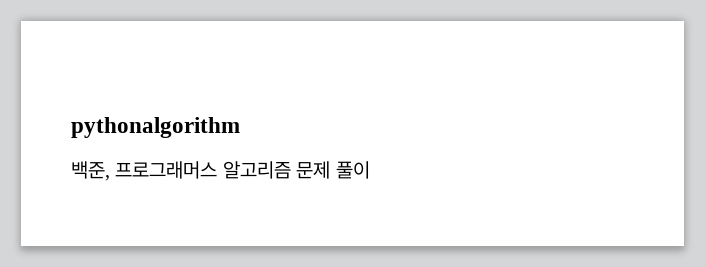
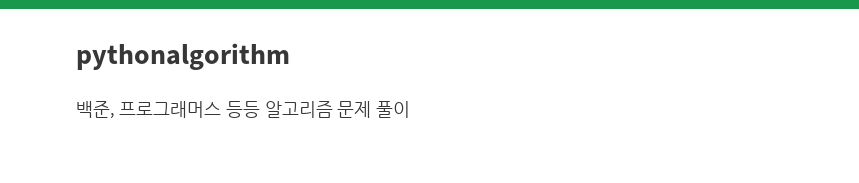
- 백준, 프로그래머스 알고리즘 문제 풀이
+ 백준, 프로그래머스 등등 알고리즘 문제 풀이

